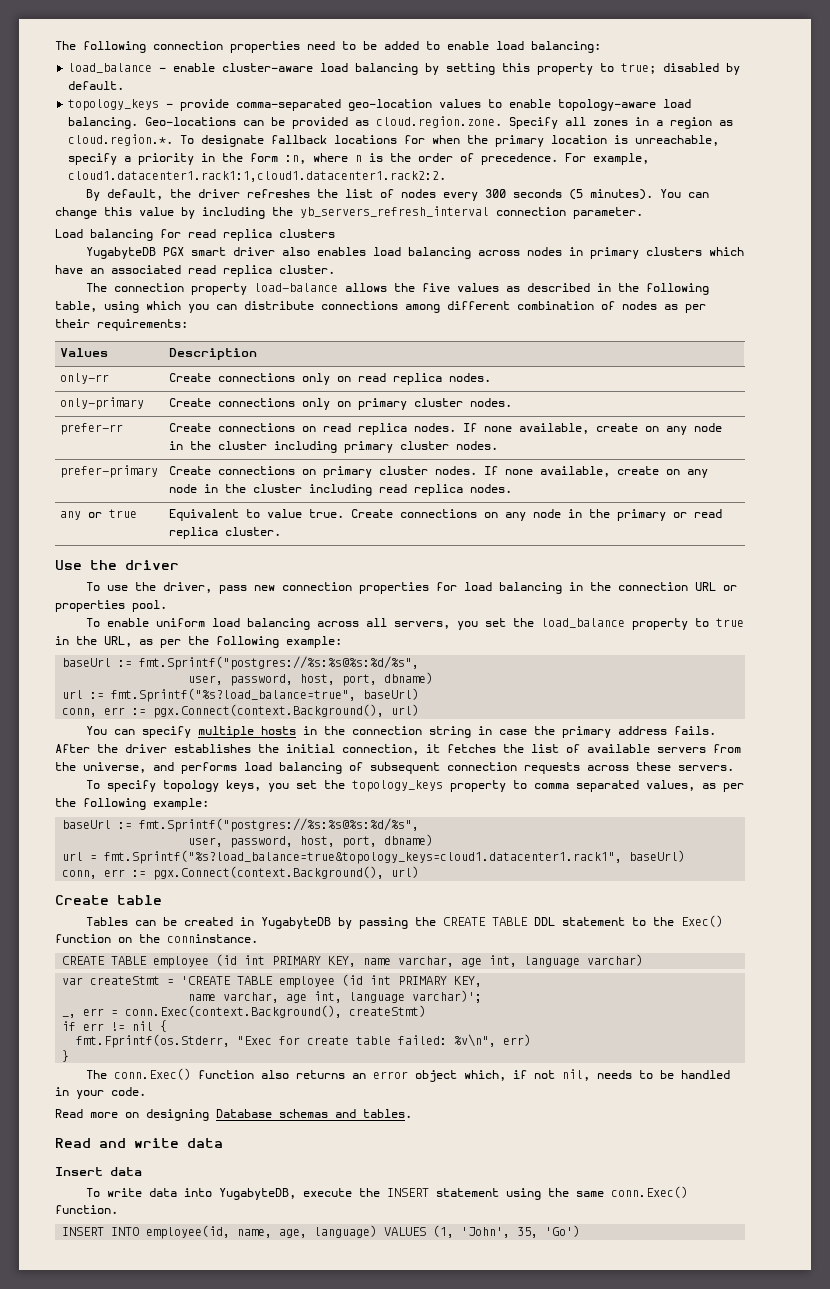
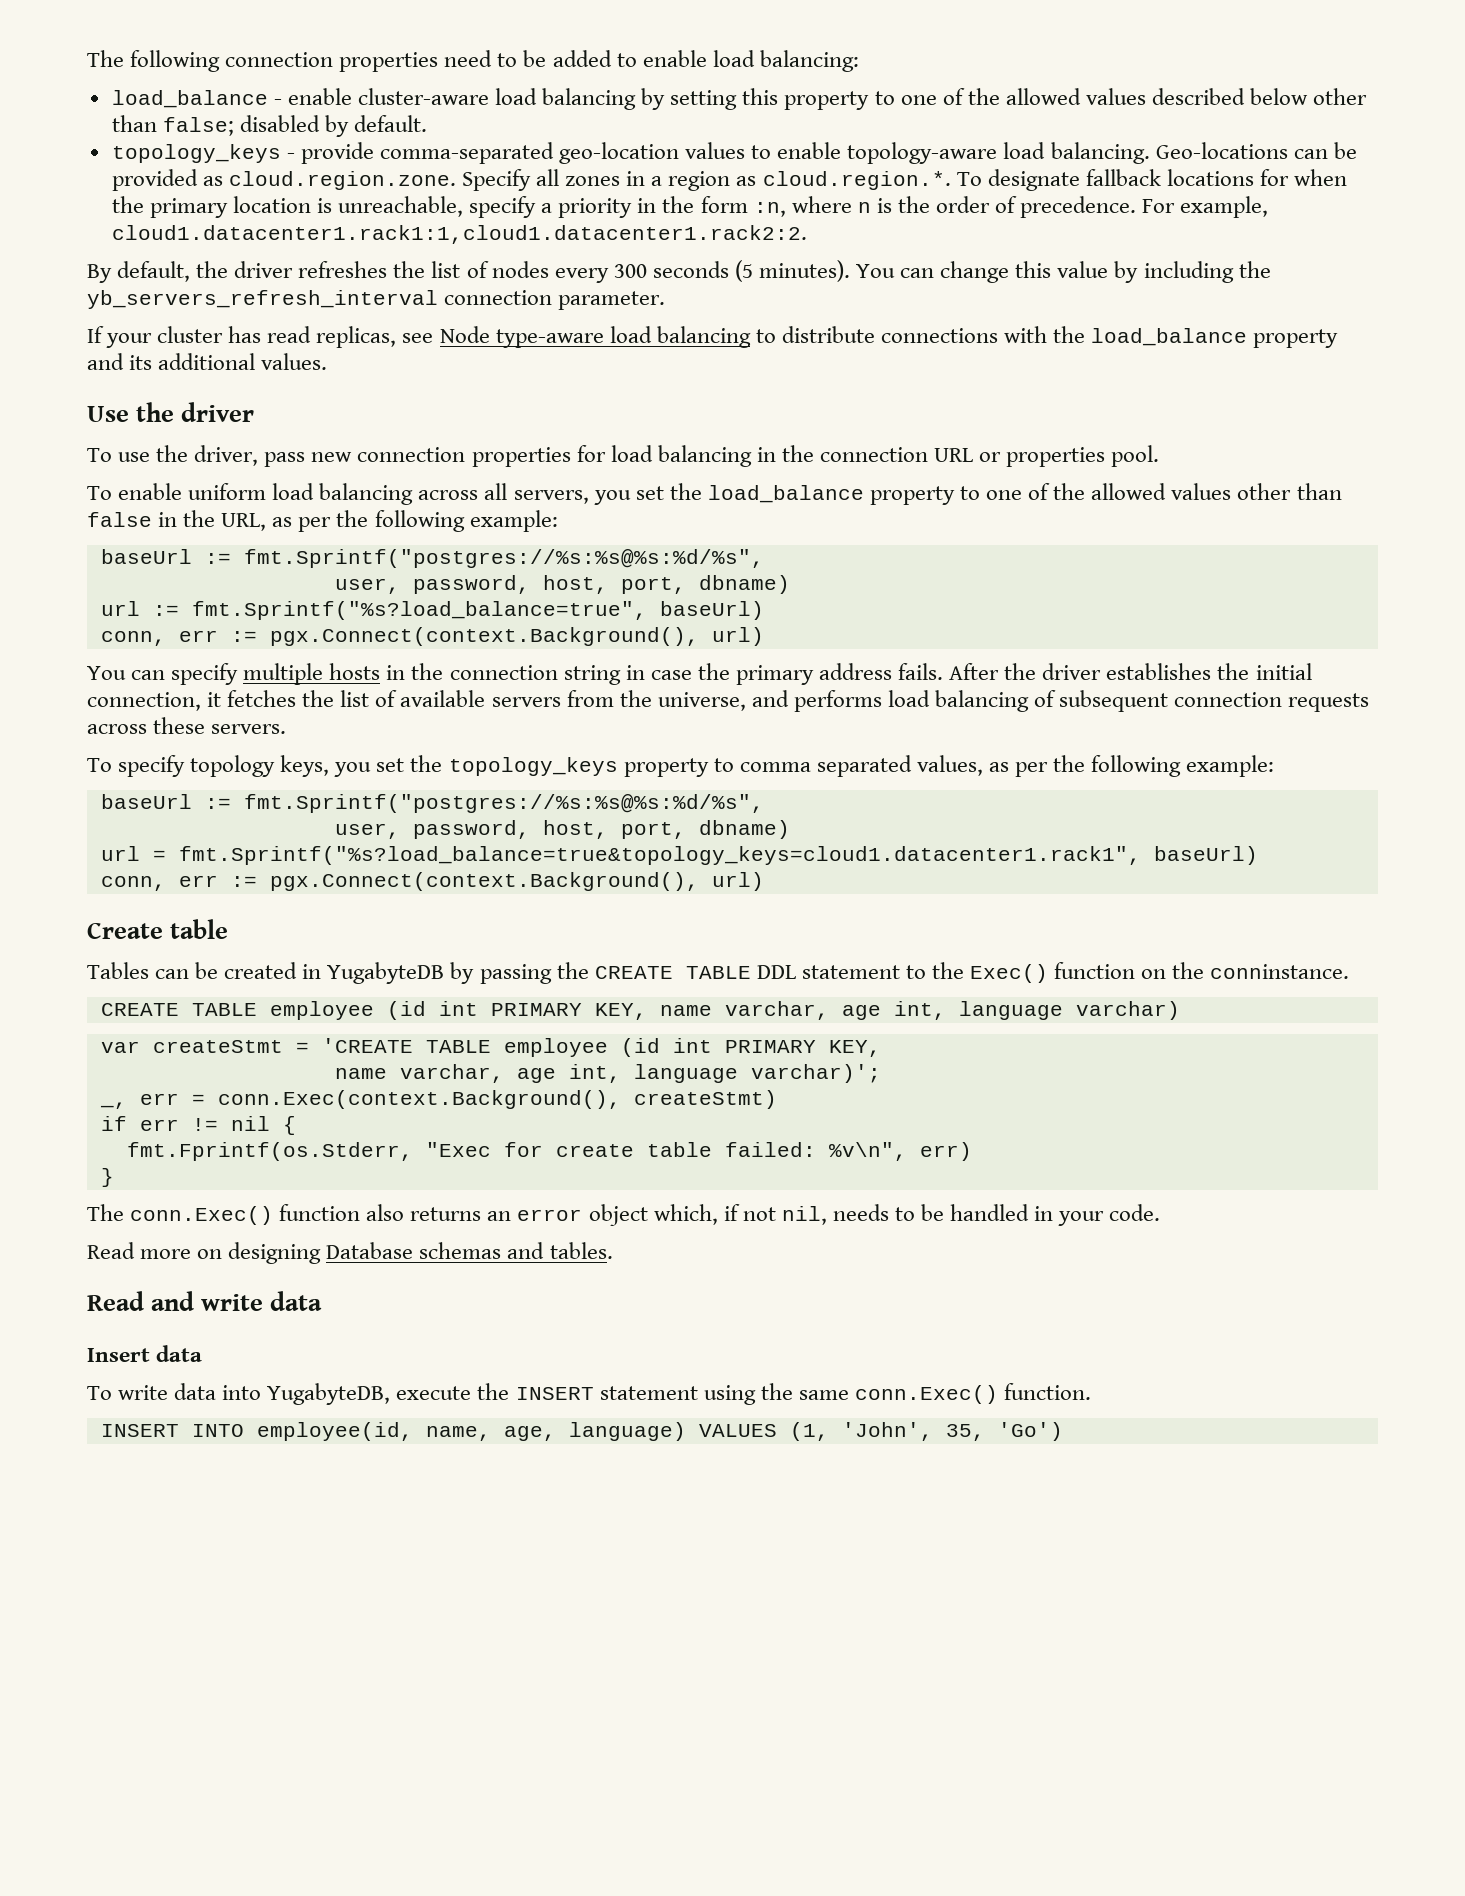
- load_balance - enable cluster-aware load balancing by setting this property to true; disabled by default.
+ load_balance - enable cluster-aware load balancing by setting this property to one of the allowed values described below other than false; disabled by default.
- Load balancing for read replica clusters
- YugabyteDB PGX smart driver also enables load balancing across nodes in primary clusters which have an associated read replica cluster.
- The connection property load-balance allows the five values as described in the following table, using which you can distribute connections among different combination of nodes as per their requirements:
- Values | Description
- only-rr | Create connections only on read replica nodes.
- only-primary | Create connections only on primary cluster nodes.
- prefer-rr | Create connections on read replica nodes. If none available, create on any node in the cluster including primary cluster nodes.
- prefer-primary | Create connections on primary cluster nodes. If none available, create on any node in the cluster including read replica nodes.
- any or true | Equivalent to value true. Create connections on any node in the primary or read replica cluster.
+ If your cluster has read replicas, see Node type-aware load balancing to distribute connections with the load_balance property and its additional values.
- To enable uniform load balancing across all servers, you set the load_balance property to true in the URL, as per the following example:
+ To enable uniform load balancing across all servers, you set the load_balance property to one of the allowed values other than false in the URL, as per the following example:

